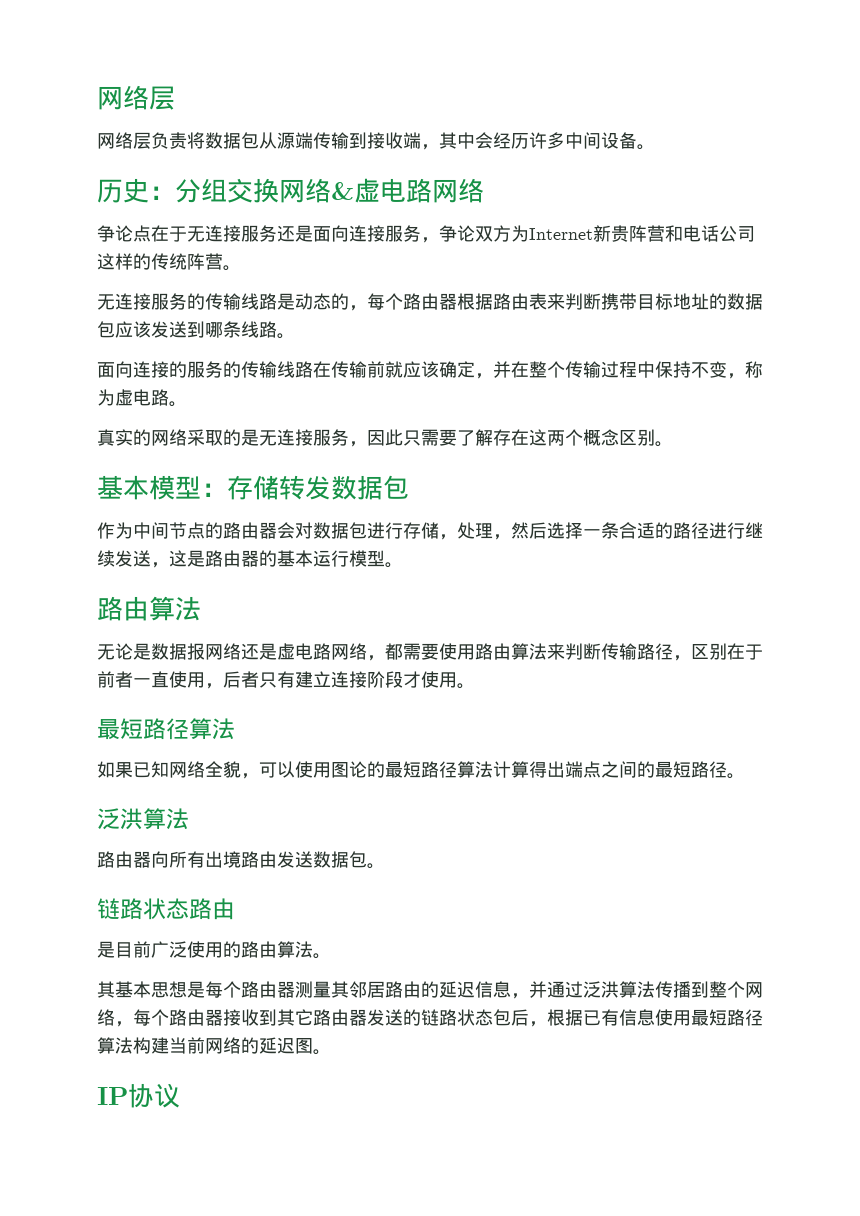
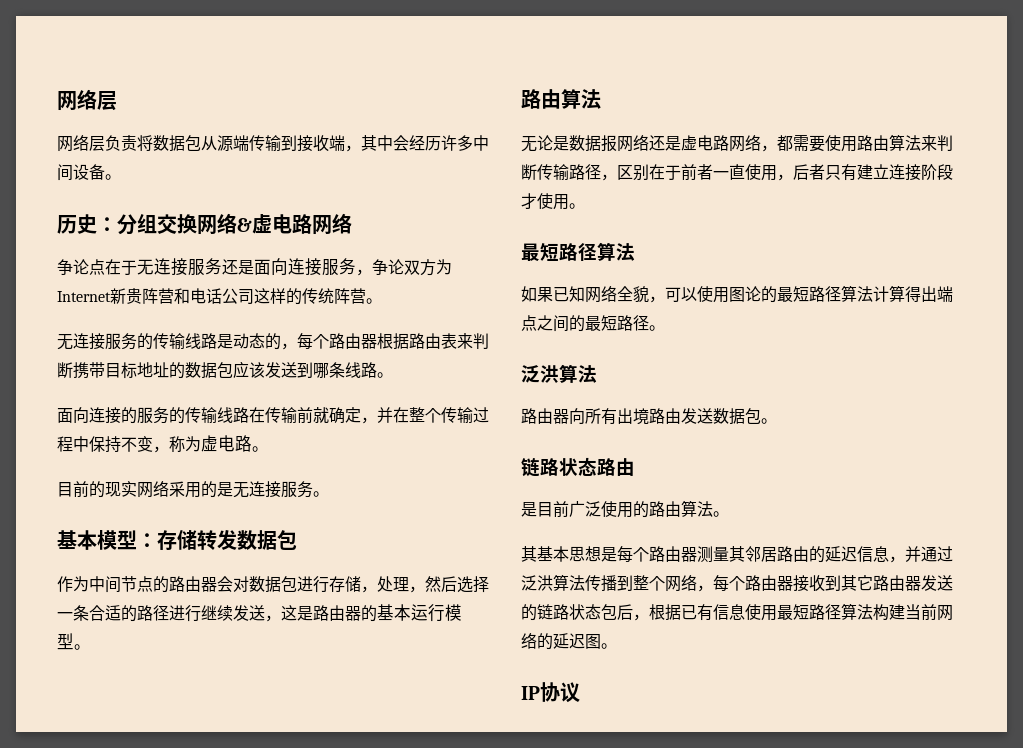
- 面向连接的服务的传输线路在传输前就应该确定，并在整个传输过程中保持不变，称为虚电路。
+ 面向连接的服务的传输线路在传输前就确定，并在整个传输过程中保持不变，称为虚电路。
- 真实的网络采取的是无连接服务，因此只需要了解存在这两个概念区别。
+ 目前的现实网络采用的是无连接服务。

